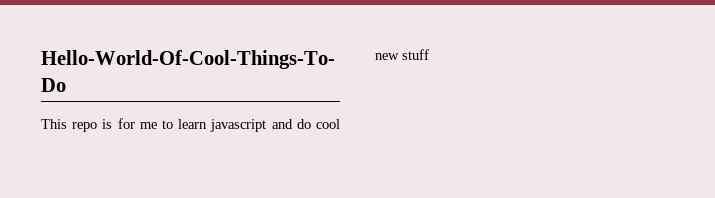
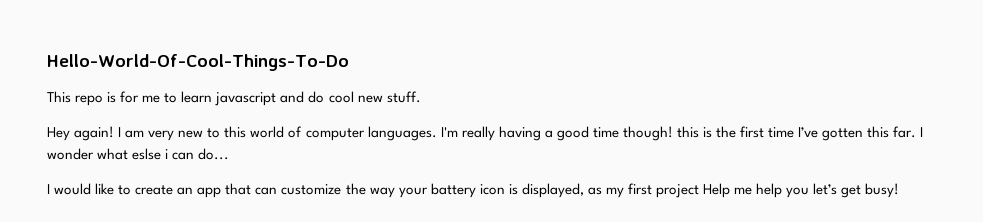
- This repo is for me to learn javascript and do cool new stuff
+ This repo is for me to learn javascript and do cool new stuff.
+ Hey again! I am very new to this world of computer languages. I'm really having a good time though! this is the first time I’ve gotten this far. I wonder what eslse i can do...
+ I would like to create an app that can customize the way your battery icon is displayed, as my first project Help me help you let’s get busy!

